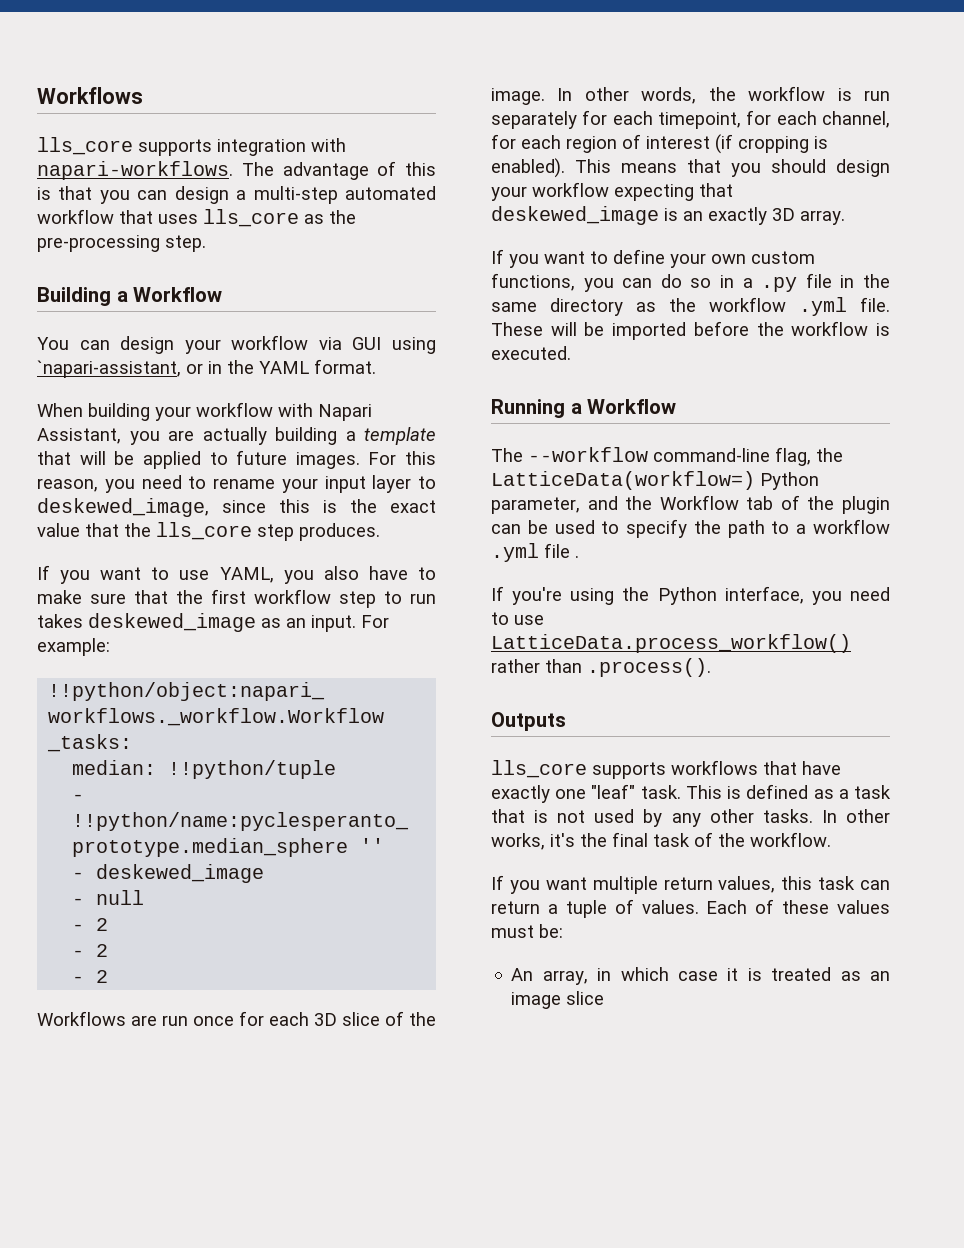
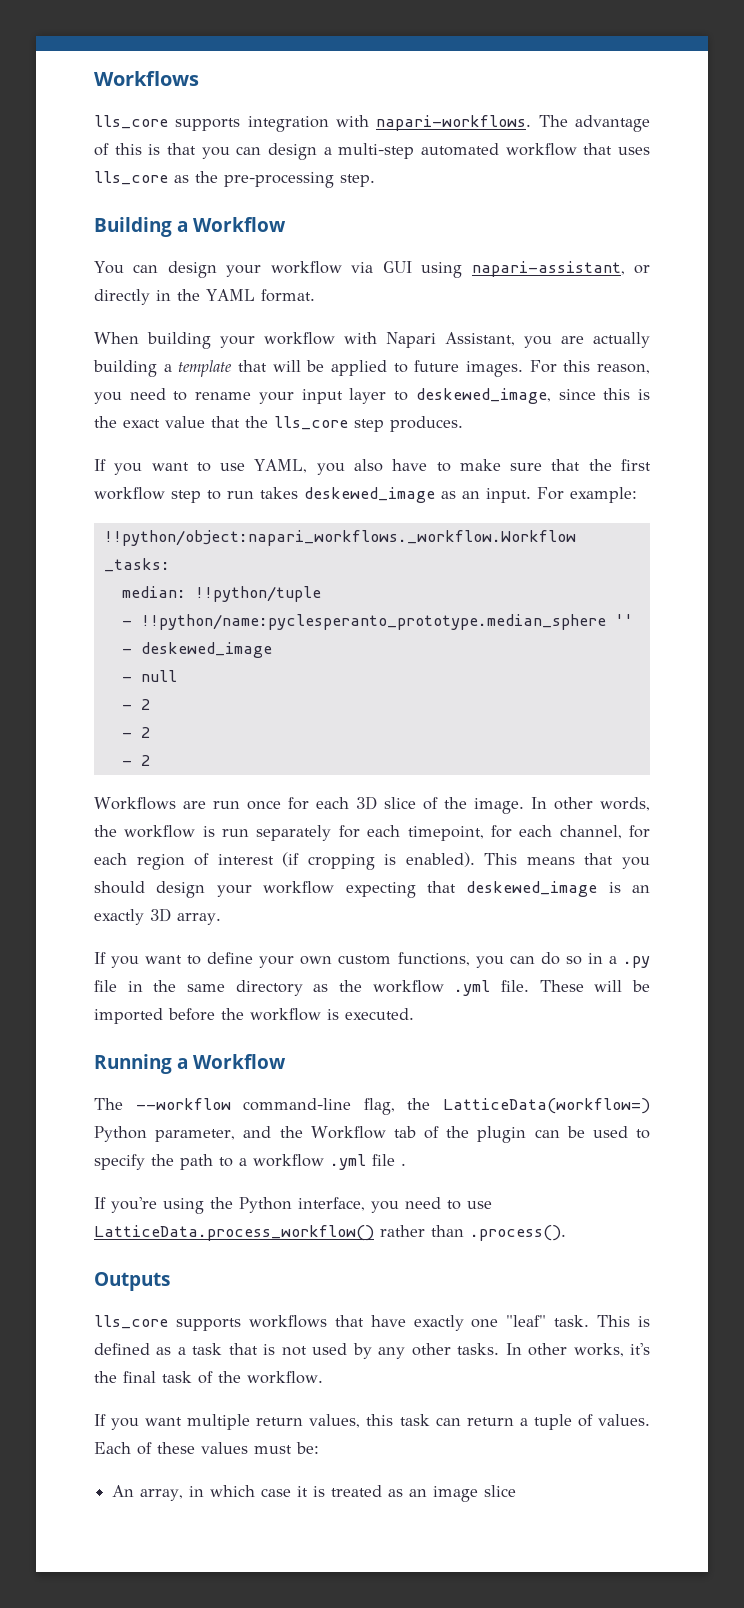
- You can design your workflow via GUI using `napari-assistant, or in the YAML format.
+ You can design your workflow via GUI using napari-assistant, or directly in the YAML format.

